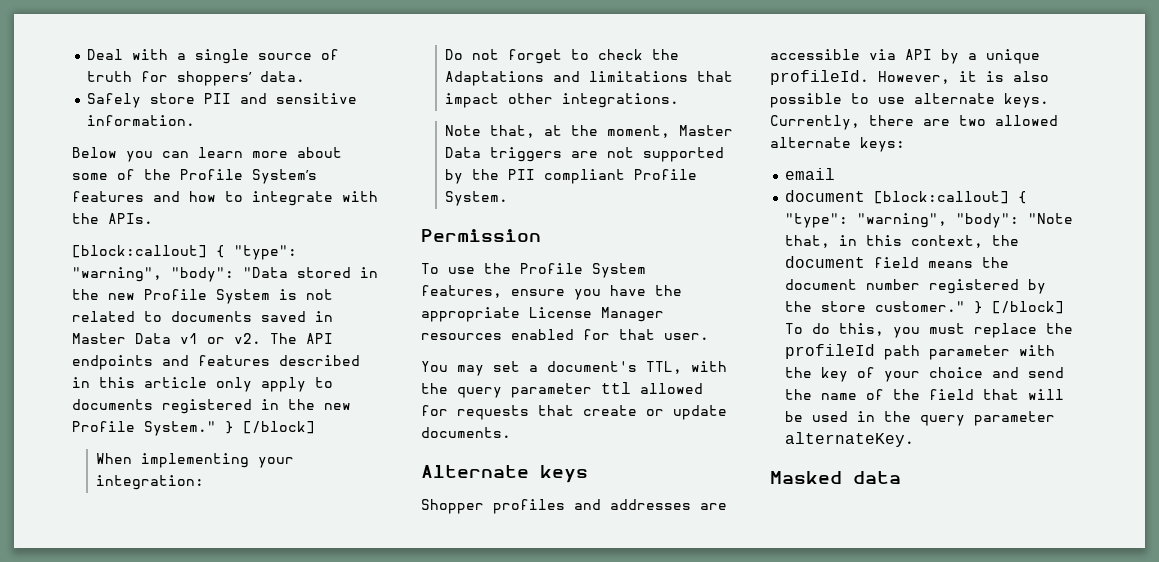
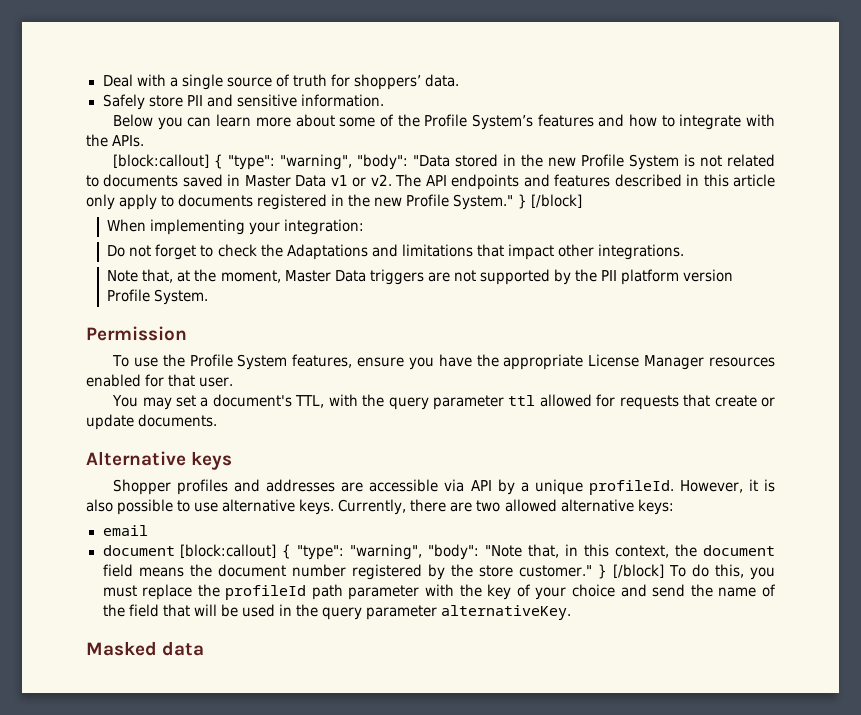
- Note that, at the moment, Master Data triggers are not supported by the PII compliant Profile System.
+ Note that, at the moment, Master Data triggers are not supported by the PII platform version Profile System.
- Alternate keys
+ Alternative keys
- However, it is also possible to use alternate keys.
+ However, it is also possible to use alternative keys.
- Currently, there are two allowed alternate keys:
+ Currently, there are two allowed alternative keys:
- } [/block] To do this, you must replace the profileId path parameter with the key of your choice and send the name of the field that will be used in the query parameter alternateKey.
+ } [/block] To do this, you must replace the profileId path parameter with the key of your choice and send the name of the field that will be used in the query parameter alternativeKey.

